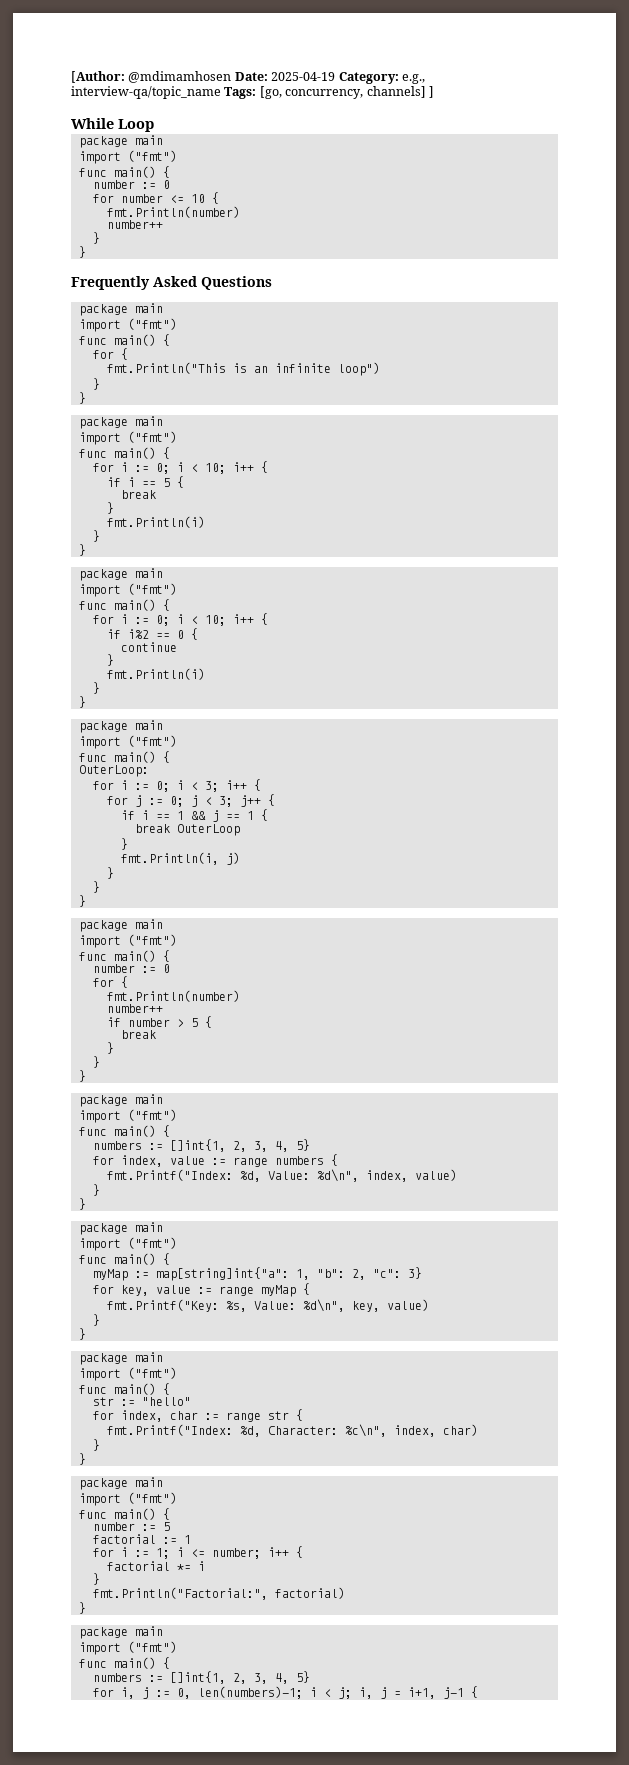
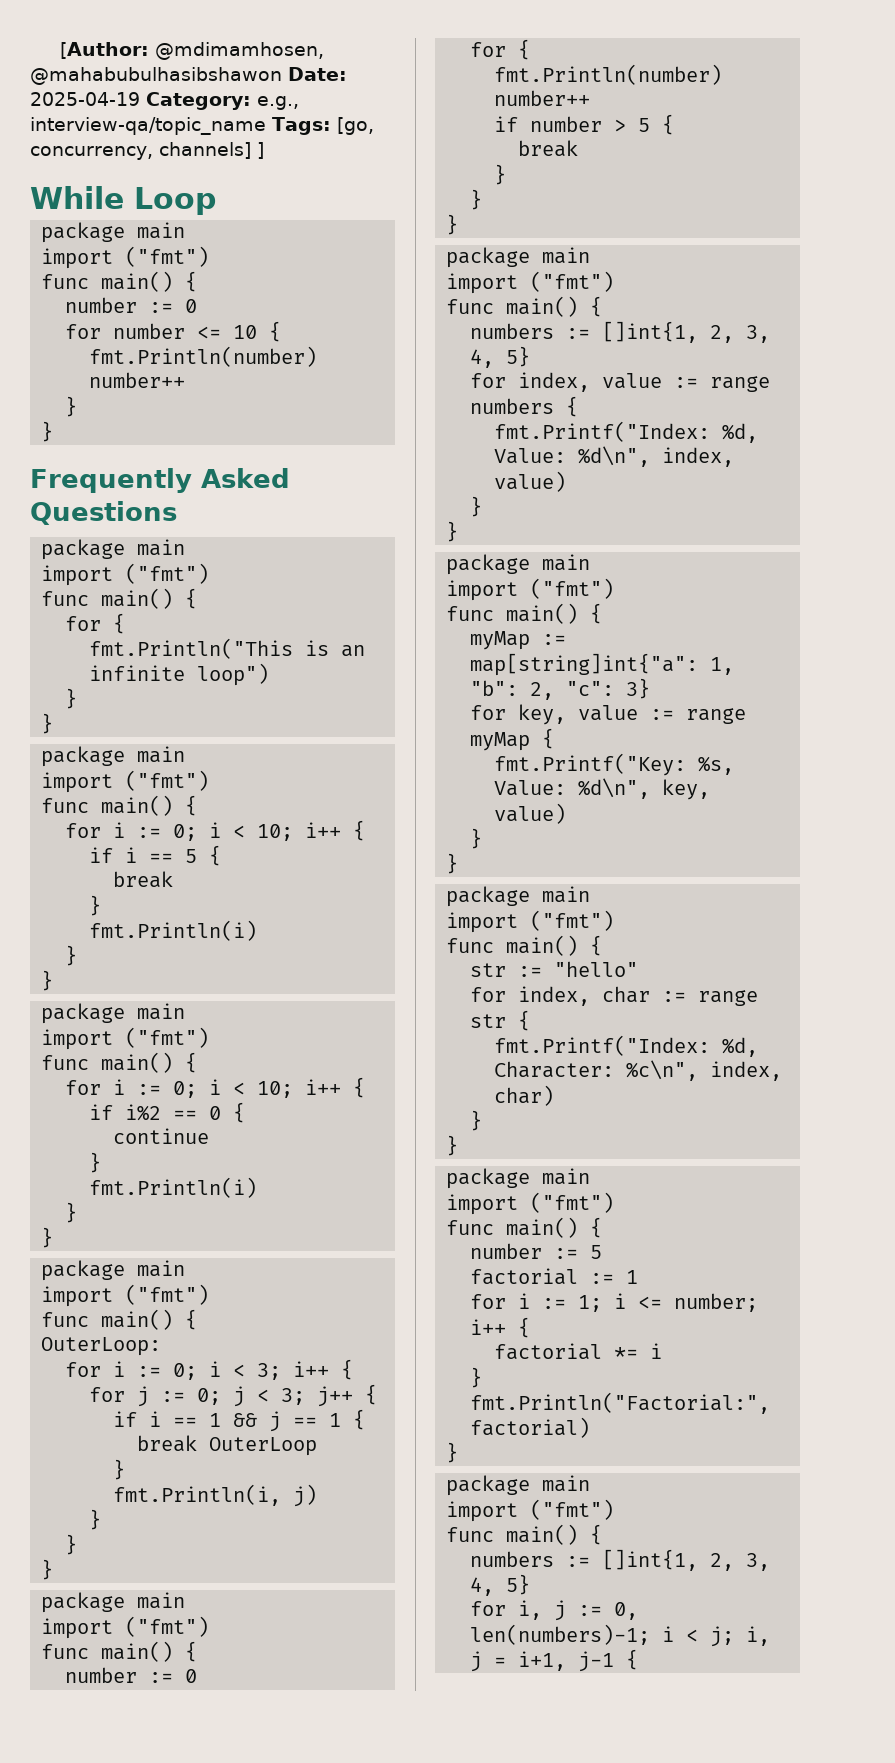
- [Author: @mdimamhosen Date: 2025-04-19 Category: e.g., interview-qa/topic_name Tags: [go, concurrency, channels] ]
+ [Author: @mdimamhosen, @mahabubulhasibshawon Date: 2025-04-19 Category: e.g., interview-qa/topic_name Tags: [go, concurrency, channels] ]

